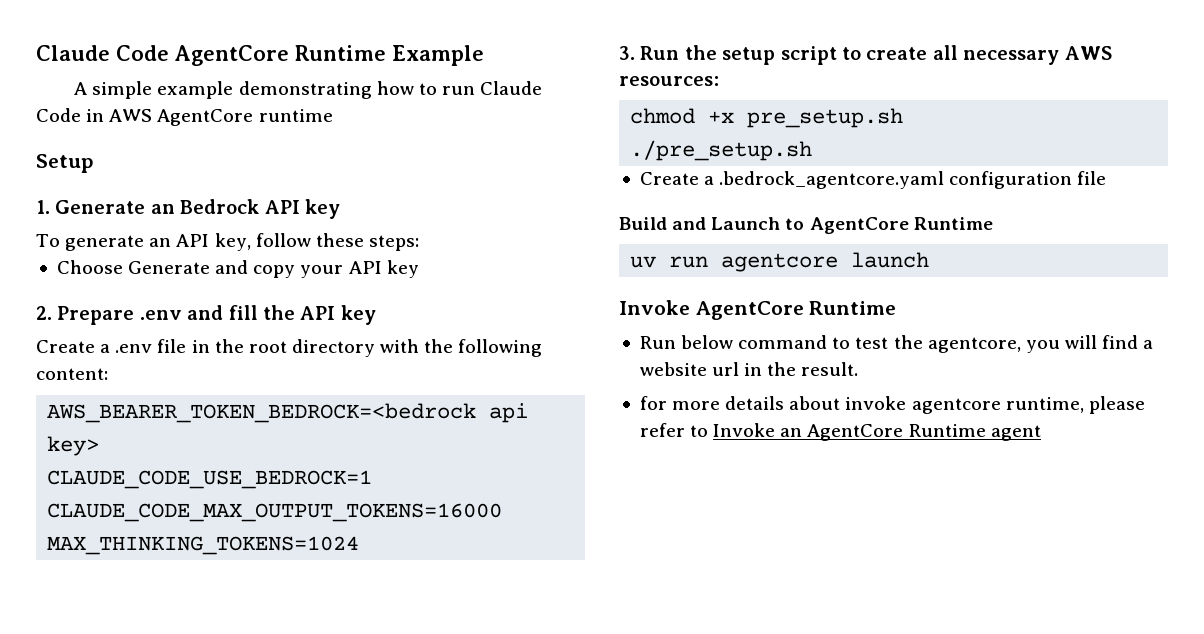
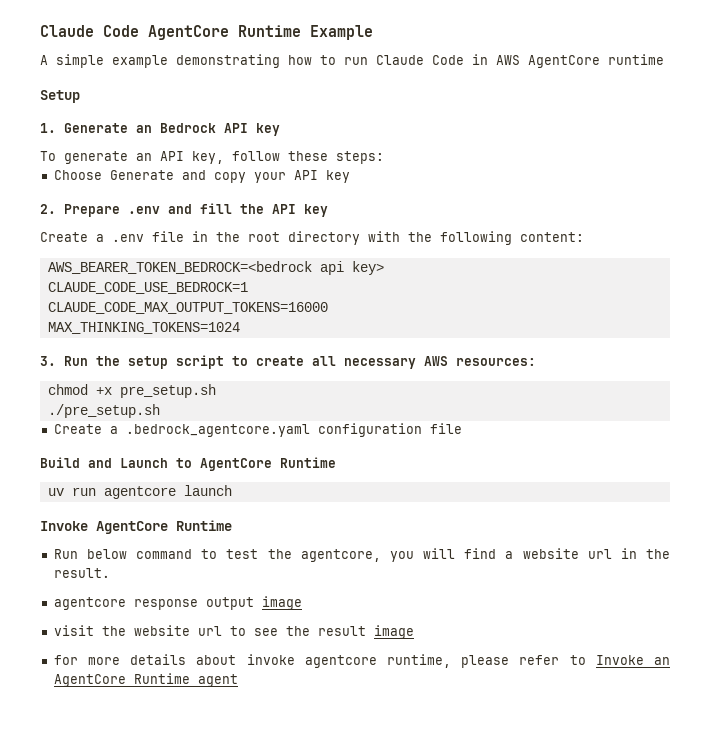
+ agentcore response output image
+ visit the website url to see the result image

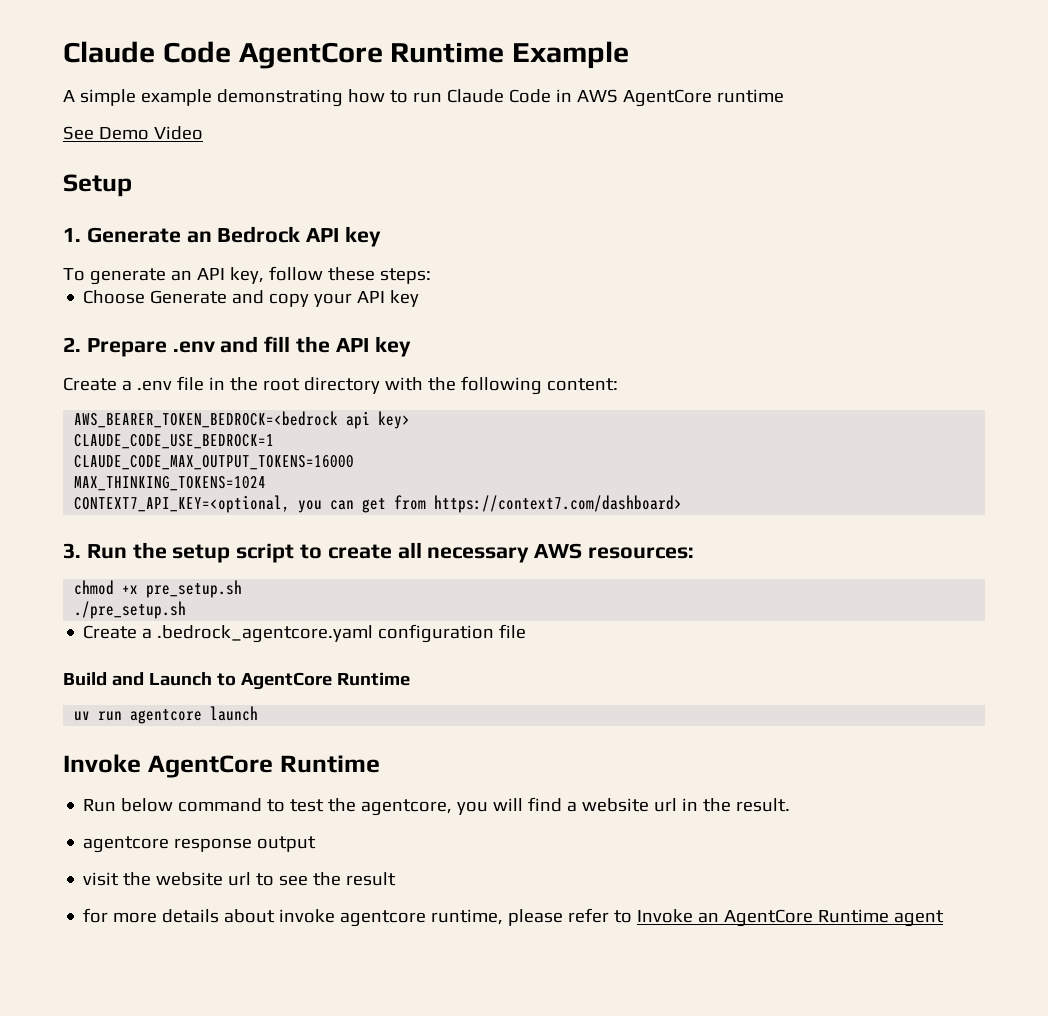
+ See Demo Video
+ CONTEXT7_API_KEY=<optional, you can get from https://context7.com/dashboard>
- agentcore response output image
+ agentcore response output
- visit the website url to see the result image
+ visit the website url to see the result

